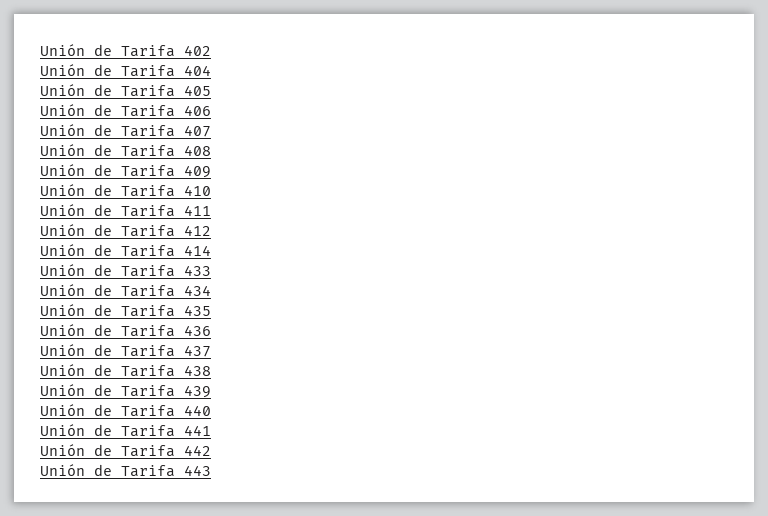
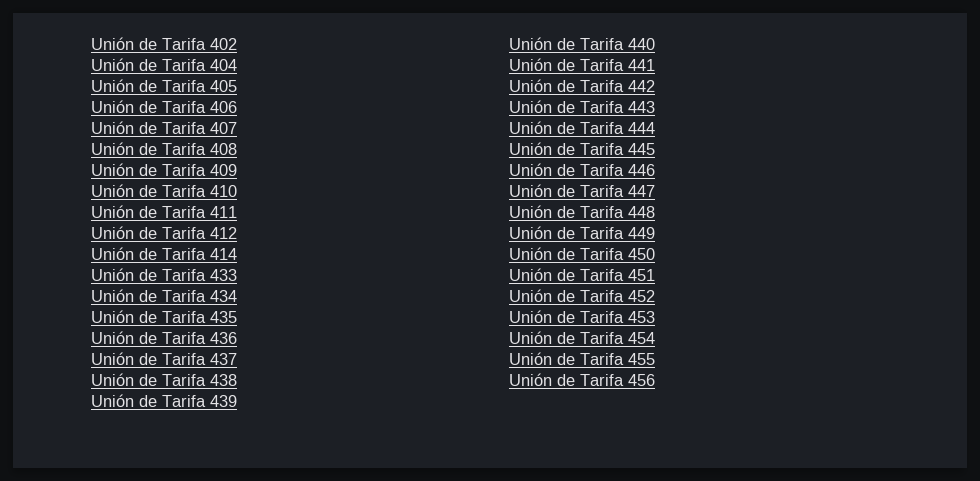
+ Unión de Tarifa 444
+ Unión de Tarifa 445
+ Unión de Tarifa 446
+ Unión de Tarifa 447
+ Unión de Tarifa 448
+ Unión de Tarifa 449
+ Unión de Tarifa 450
+ Unión de Tarifa 451
+ Unión de Tarifa 452
+ Unión de Tarifa 453
+ Unión de Tarifa 454
+ Unión de Tarifa 455
+ Unión de Tarifa 456

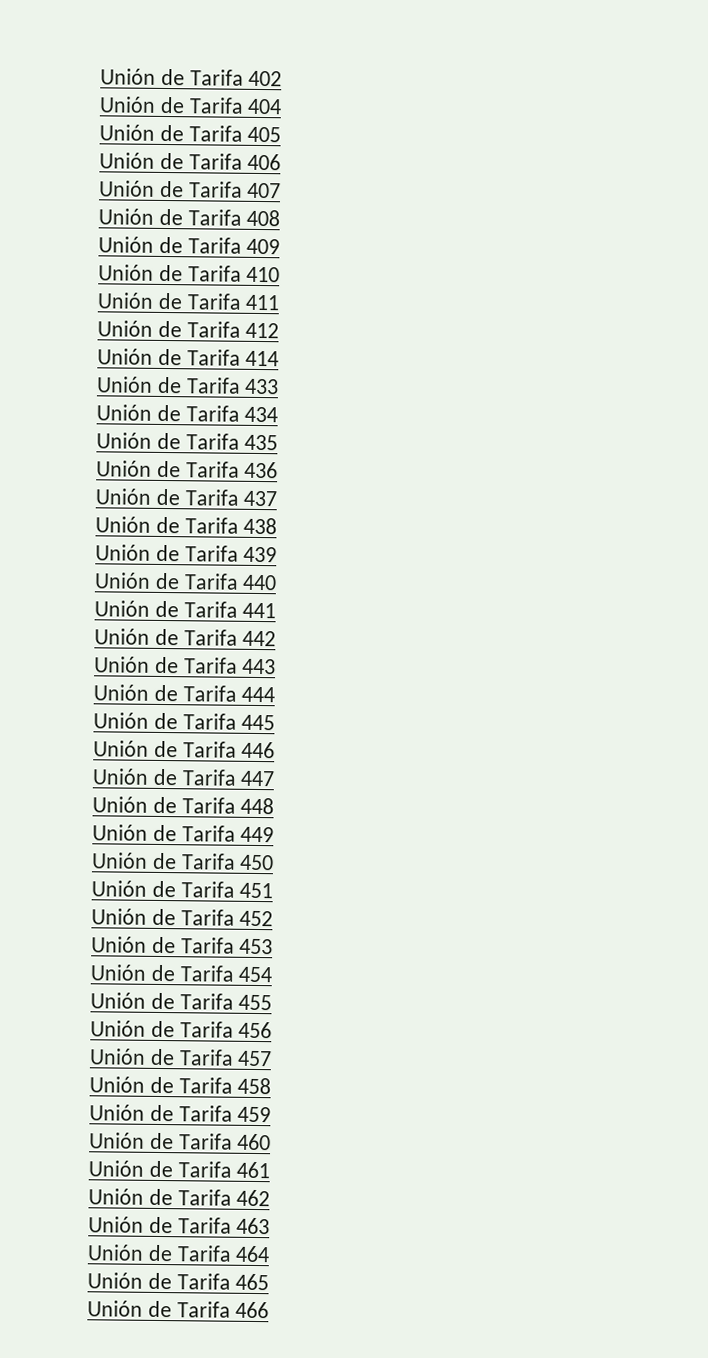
+ Unión de Tarifa 457
+ Unión de Tarifa 458
+ Unión de Tarifa 459
+ Unión de Tarifa 460
+ Unión de Tarifa 461
+ Unión de Tarifa 462
+ Unión de Tarifa 463
+ Unión de Tarifa 464
+ Unión de Tarifa 465
+ Unión de Tarifa 466

